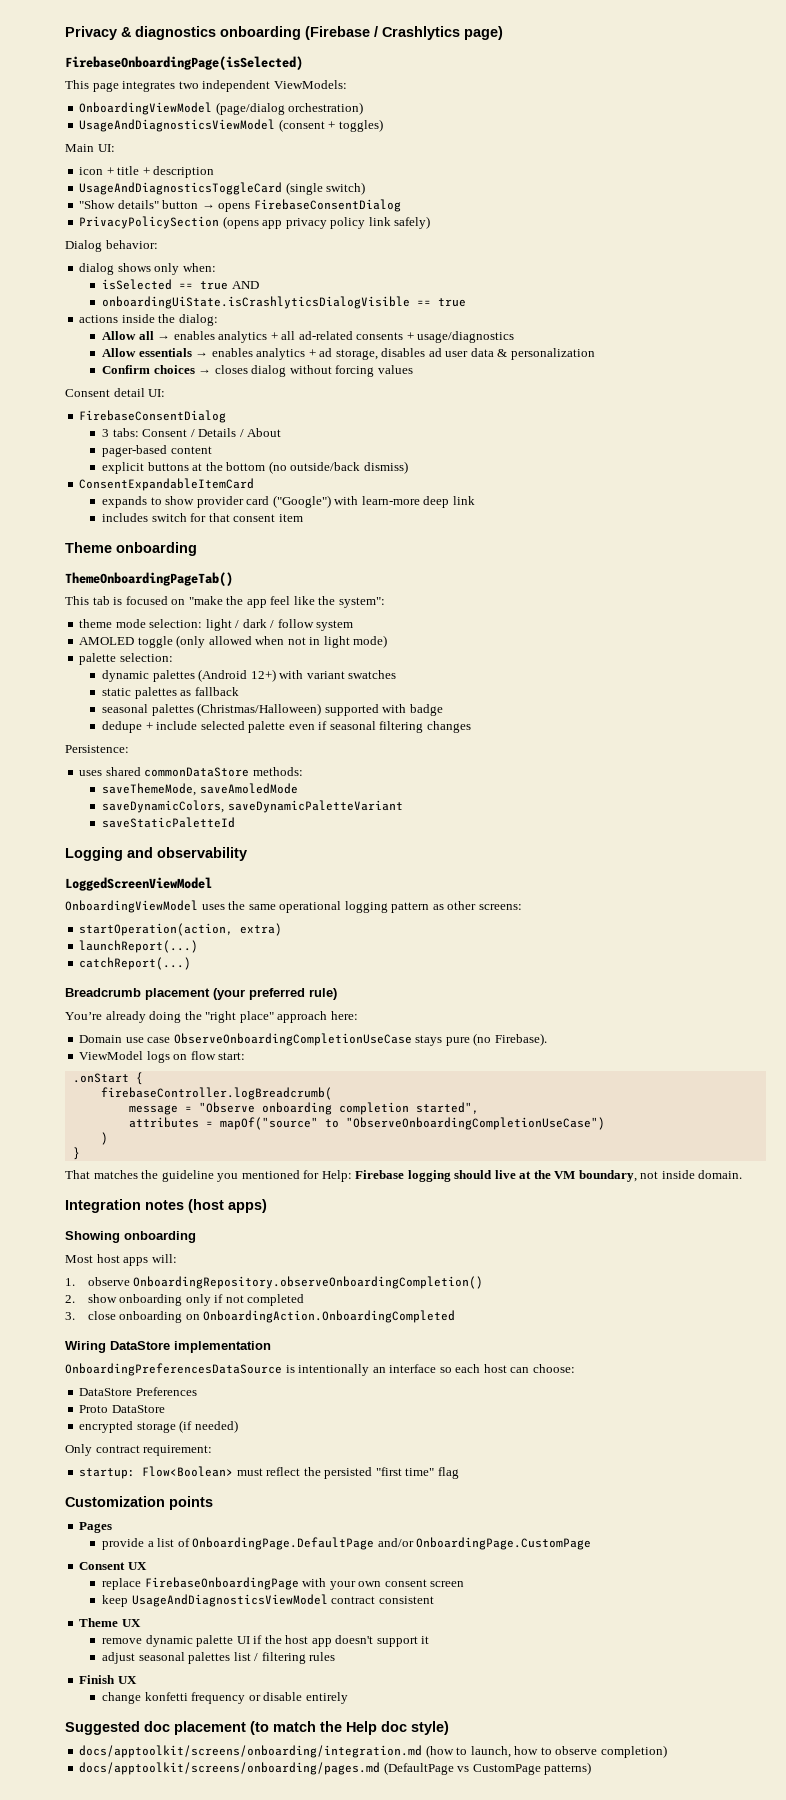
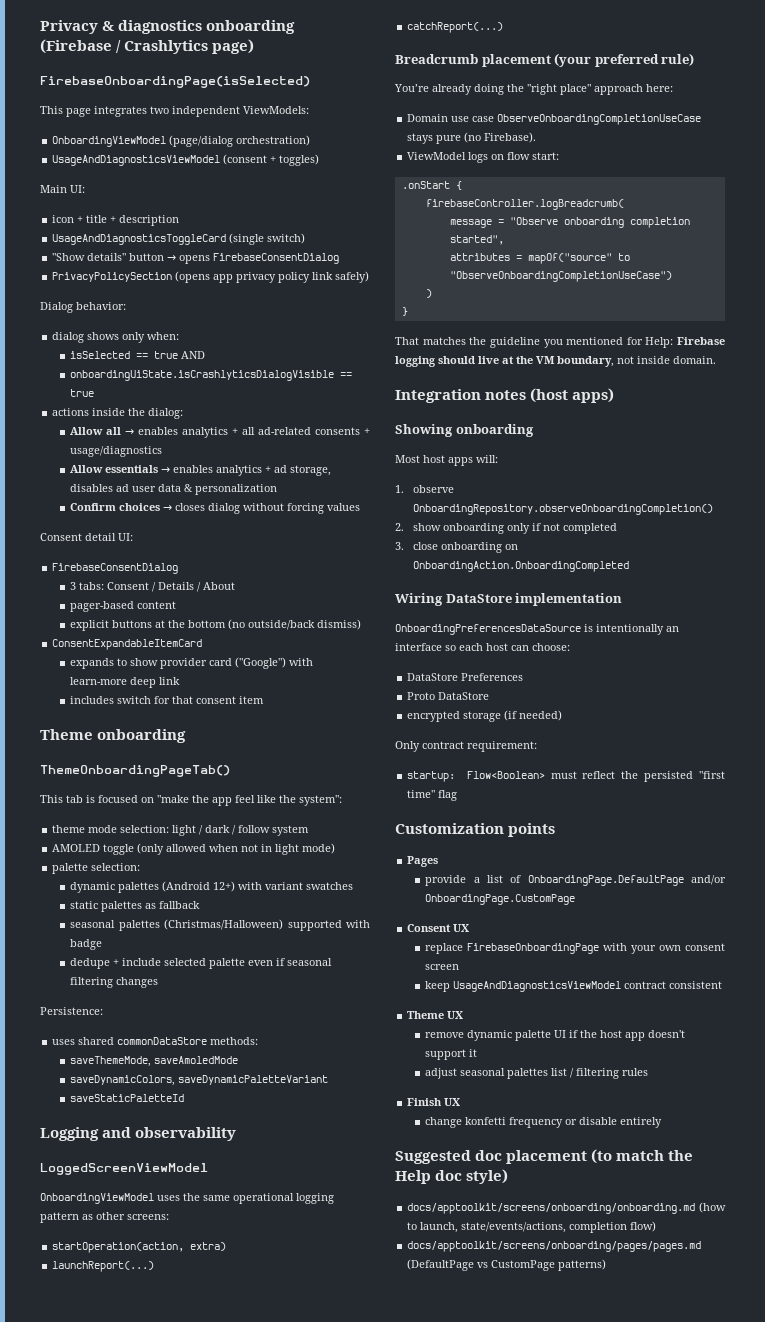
- docs/apptoolkit/screens/onboarding/integration.md (how to launch, how to observe completion)
- docs/apptoolkit/screens/onboarding/pages.md (DefaultPage vs CustomPage patterns)
+ docs/apptoolkit/screens/onboarding/onboarding.md (how to launch, state/events/actions, completion flow)
+ docs/apptoolkit/screens/onboarding/pages/pages.md (DefaultPage vs CustomPage patterns)

